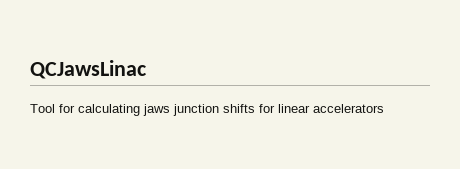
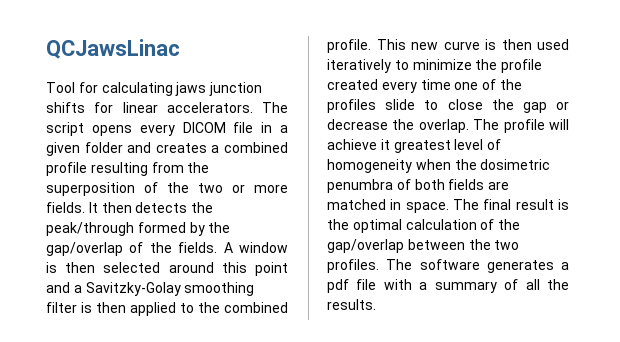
- Tool for calculating jaws junction shifts for linear accelerators
+ Tool for calculating jaws junction shifts for linear accelerators. The script opens every DICOM file in a given folder and creates a combined profile resulting from the superposition of the two or more fields. It then detects the peak/through formed by the gap/overlap of the fields. A window is then selected around this point and a Savitzky-Golay smoothing filter is then applied to the combined profile. This new curve is then used iteratively to minimize the profile created every time one of the profiles slide to close the gap or decrease the overlap. The profile will achieve it greatest level of homogeneity when the dosimetric penumbra of both fields are matched in space. The final result is the optimal calculation of the gap/overlap between the two profiles. The software generates a pdf file with a summary of all the results.

